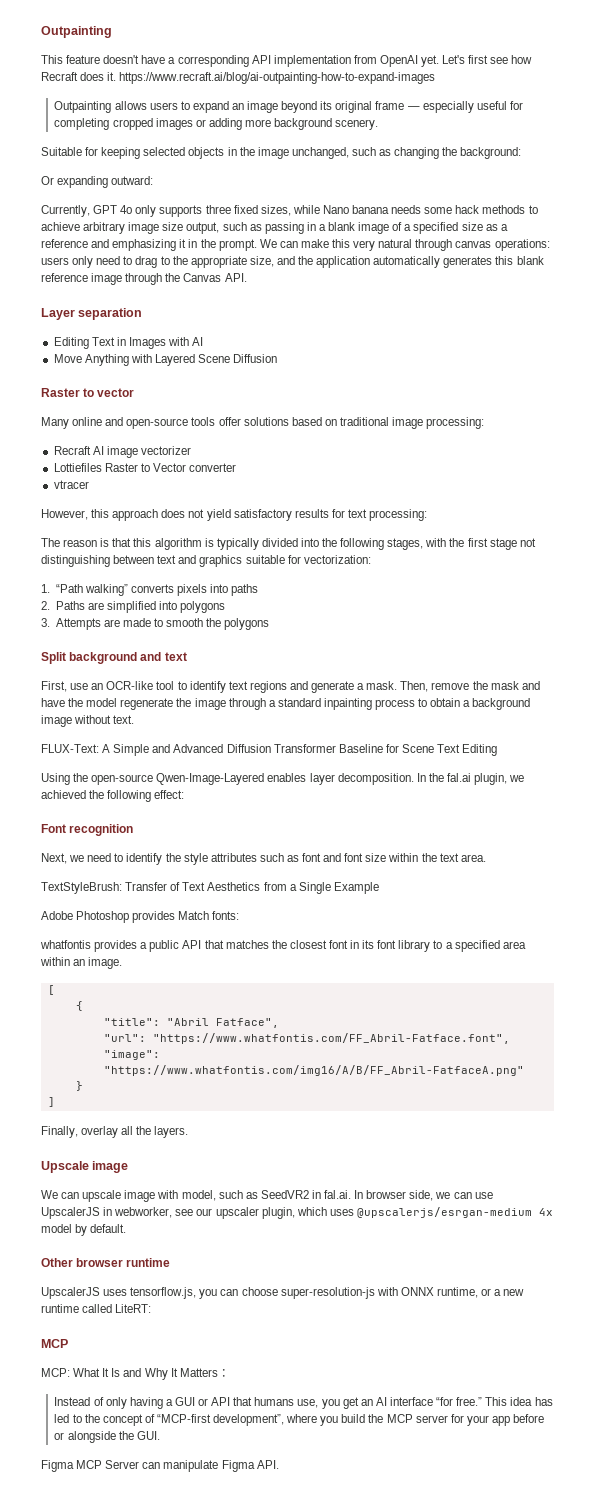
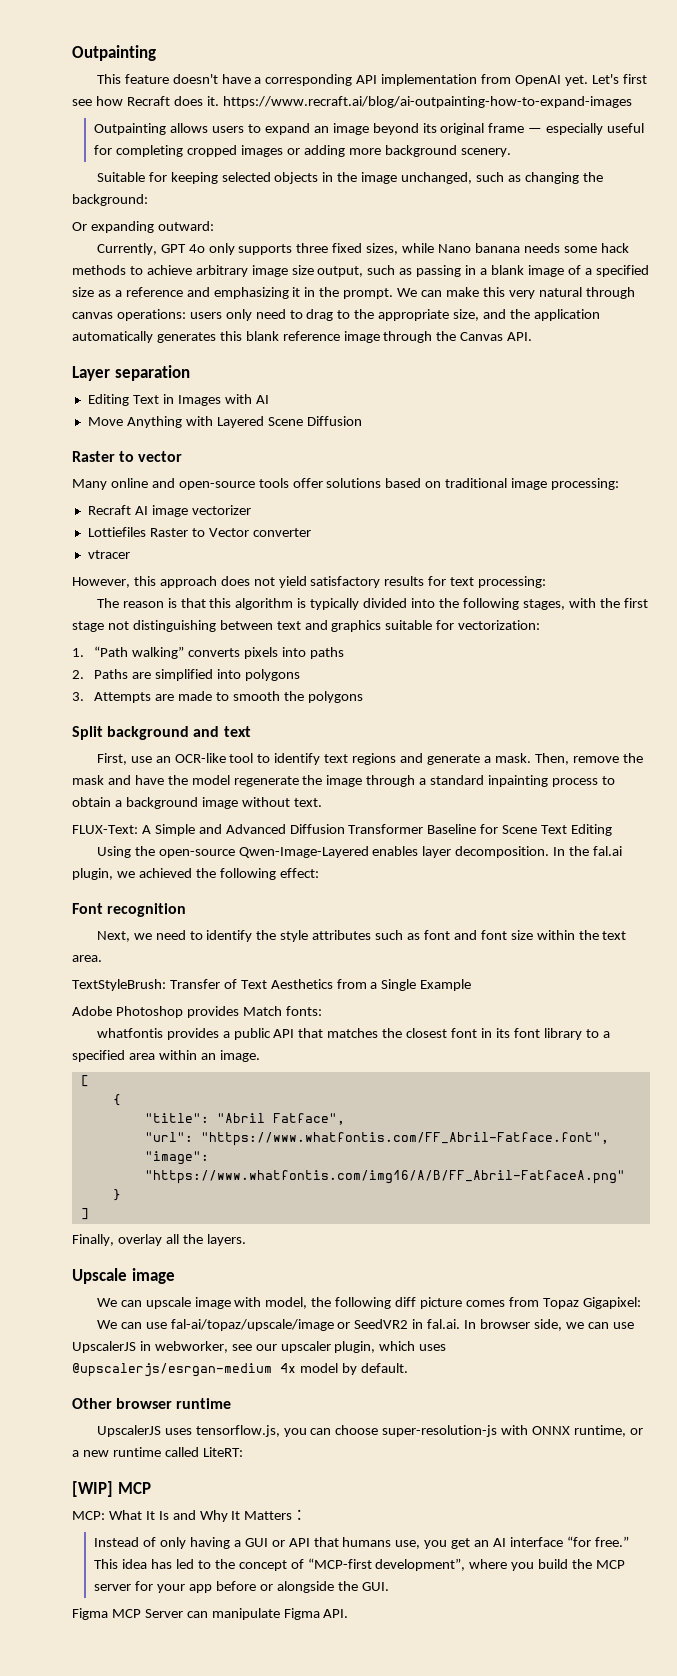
- We can upscale image with model, such as SeedVR2 in fal.ai. In browser side, we can use UpscalerJS in webworker, see our upscaler plugin, which uses @upscalerjs/esrgan-medium 4x model by default.
+ We can upscale image with model, the following diff picture comes from Topaz Gigapixel:
+ We can use fal-ai/topaz/upscale/image or SeedVR2 in fal.ai. In browser side, we can use UpscalerJS in webworker, see our upscaler plugin, which uses @upscalerjs/esrgan-medium 4x model by default.
  UpscalerJS uses tensorflow.js, you can choose super-resolution-js with ONNX runtime, or a new runtime called LiteRT:
- MCP
+ [WIP] MCP

